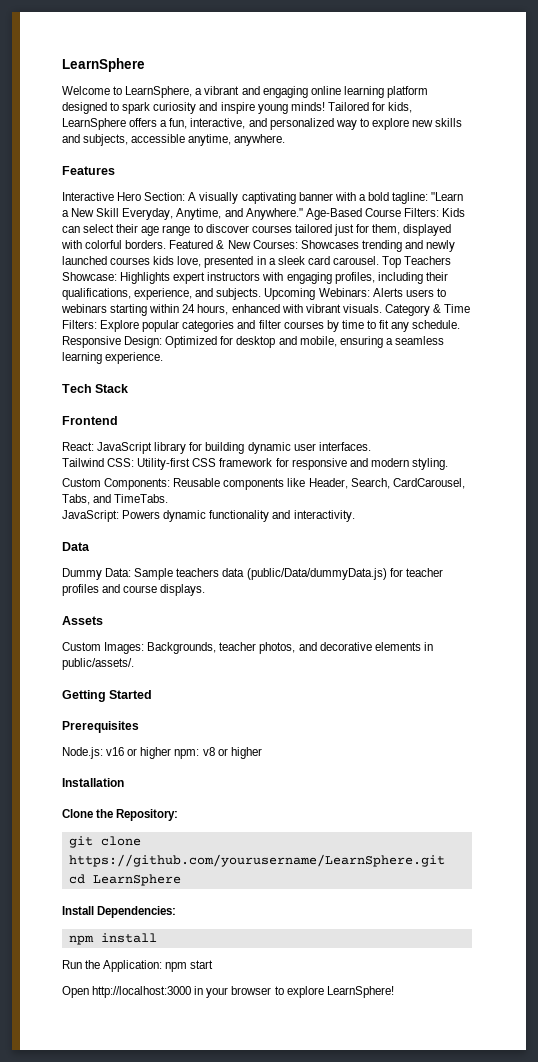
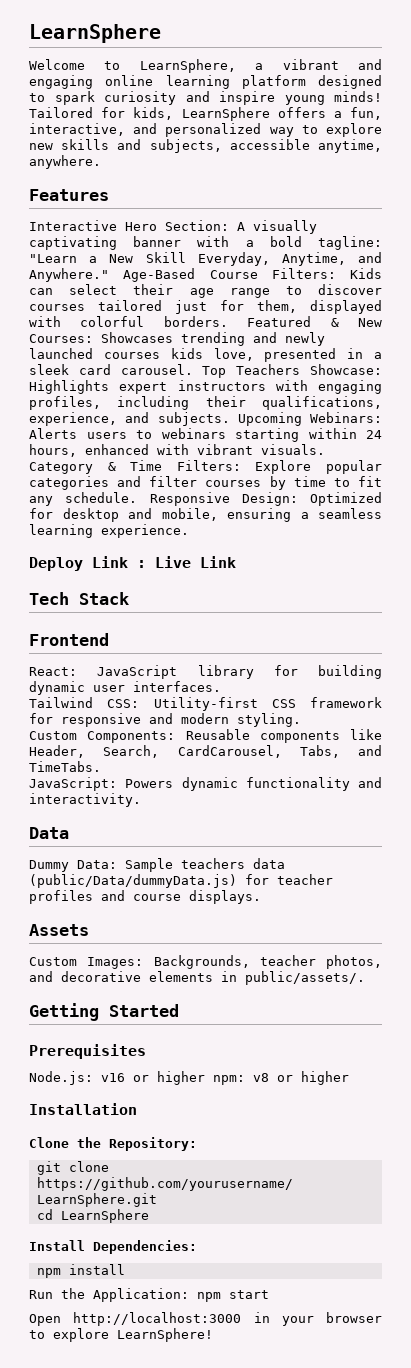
+ Deploy Link : Live Link

